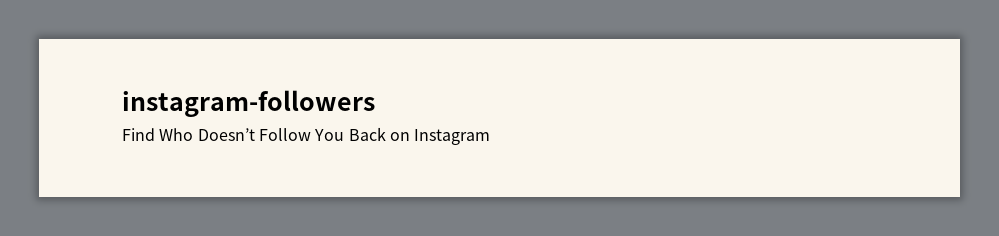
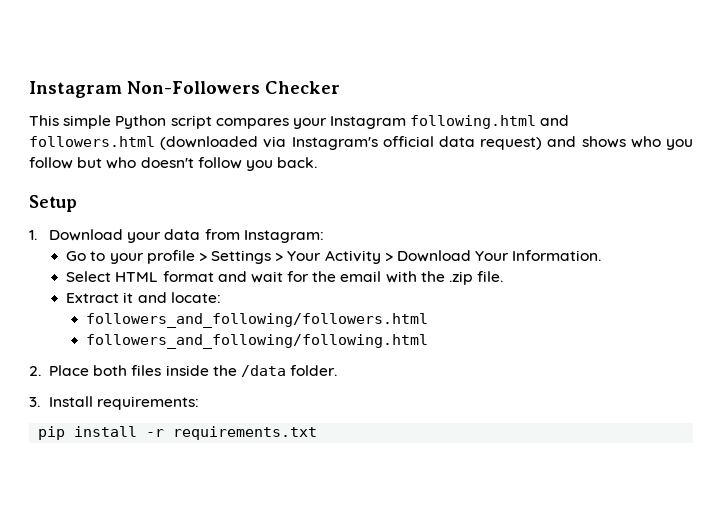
- instagram-followers
- Find Who Doesn’t Follow You Back on Instagram
+ Instagram Non-Followers Checker
+ This simple Python script compares your Instagram following.html and followers.html (downloaded via Instagram's official data request) and shows who you follow but who doesn't follow you back.
+ Setup
+ 1. Download your data from Instagram:
+ Go to your profile > Settings > Your Activity > Download Your Information.
+ Select HTML format and wait for the email with the .zip file.
+ Extract it and locate:
+ followers_and_following/followers.html
+ followers_and_following/following.html
+ 2. Place both files inside the /data folder.
+ 3. Install requirements:
+ pip install -r requirements.txt

